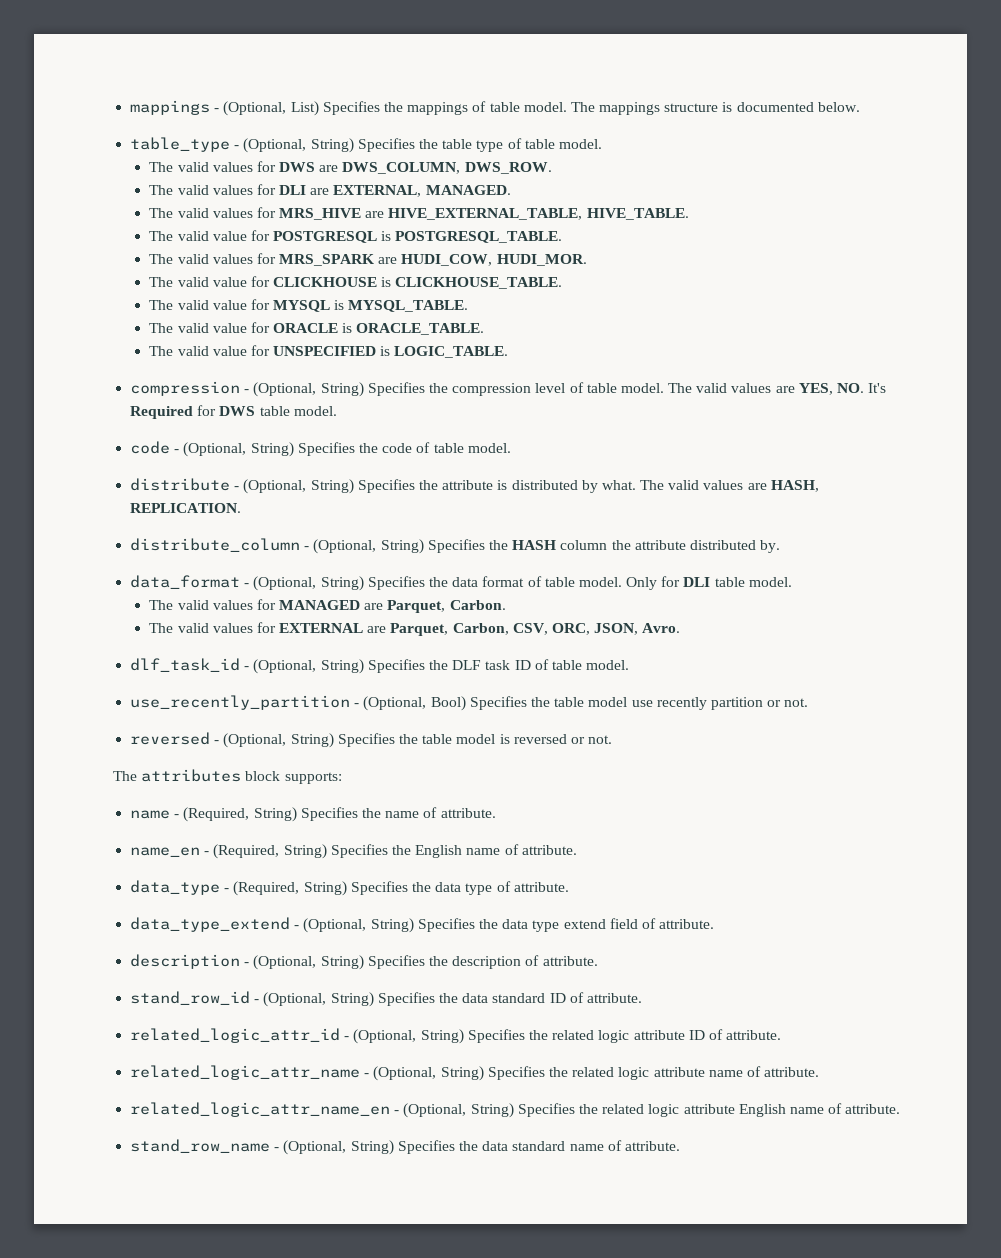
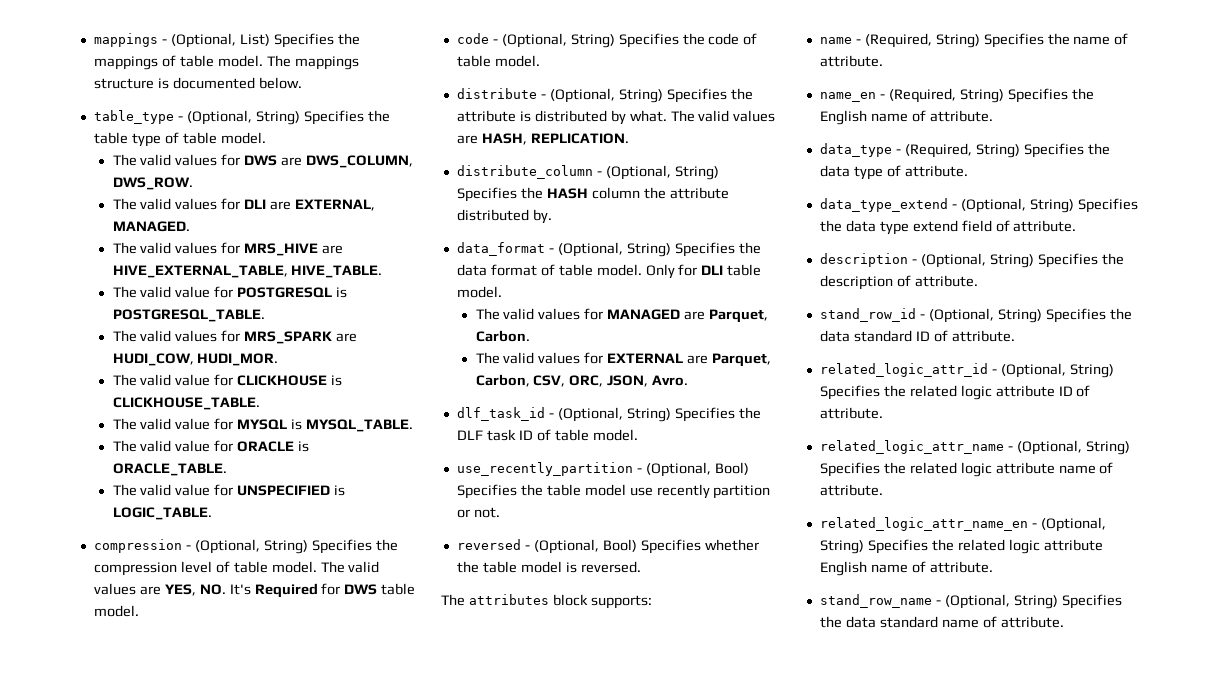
- reversed - (Optional, String) Specifies the table model is reversed or not.
+ reversed - (Optional, Bool) Specifies whether the table model is reversed.

